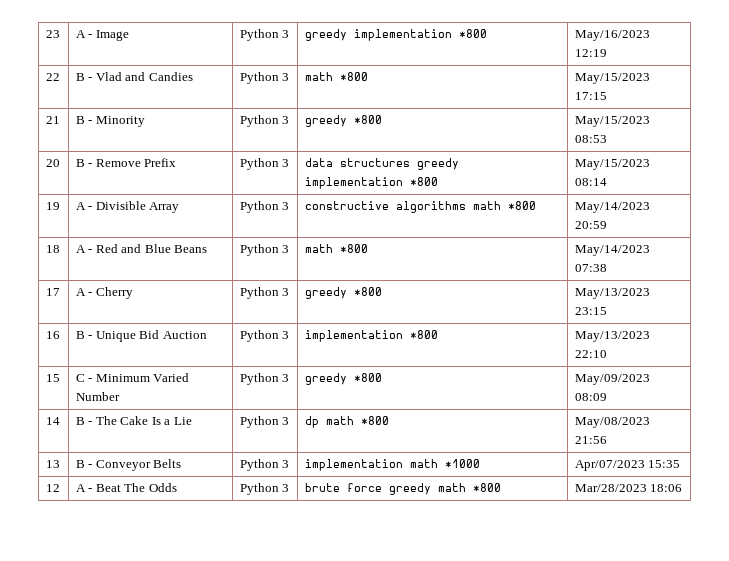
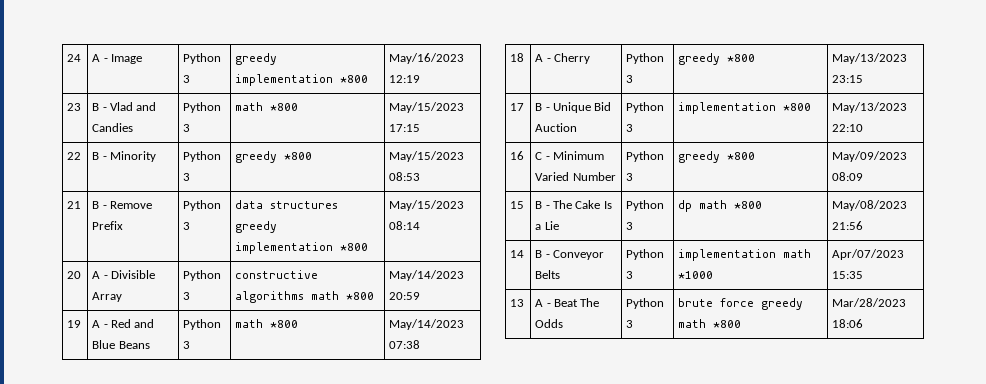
- 23 | A - Image | Python 3 | greedy implementation *800 | May/16/2023 12:19
+ 24 | A - Image | Python 3 | greedy implementation *800 | May/16/2023 12:19
- 22 | B - Vlad and Candies | Python 3 | math *800 | May/15/2023 17:15
+ 23 | B - Vlad and Candies | Python 3 | math *800 | May/15/2023 17:15
- 21 | B - Minority | Python 3 | greedy *800 | May/15/2023 08:53
+ 22 | B - Minority | Python 3 | greedy *800 | May/15/2023 08:53
- 20 | B - Remove Prefix | Python 3 | data structures greedy implementation *800 | May/15/2023 08:14
+ 21 | B - Remove Prefix | Python 3 | data structures greedy implementation *800 | May/15/2023 08:14
- 19 | A - Divisible Array | Python 3 | constructive algorithms math *800 | May/14/2023 20:59
+ 20 | A - Divisible Array | Python 3 | constructive algorithms math *800 | May/14/2023 20:59
- 18 | A - Red and Blue Beans | Python 3 | math *800 | May/14/2023 07:38
+ 19 | A - Red and Blue Beans | Python 3 | math *800 | May/14/2023 07:38
- 17 | A - Cherry | Python 3 | greedy *800 | May/13/2023 23:15
+ 18 | A - Cherry | Python 3 | greedy *800 | May/13/2023 23:15
- 16 | B - Unique Bid Auction | Python 3 | implementation *800 | May/13/2023 22:10
+ 17 | B - Unique Bid Auction | Python 3 | implementation *800 | May/13/2023 22:10
- 15 | C - Minimum Varied Number | Python 3 | greedy *800 | May/09/2023 08:09
+ 16 | C - Minimum Varied Number | Python 3 | greedy *800 | May/09/2023 08:09
- 14 | B - The Cake Is a Lie | Python 3 | dp math *800 | May/08/2023 21:56
+ 15 | B - The Cake Is a Lie | Python 3 | dp math *800 | May/08/2023 21:56
- 13 | B - Conveyor Belts | Python 3 | implementation math *1000 | Apr/07/2023 15:35
+ 14 | B - Conveyor Belts | Python 3 | implementation math *1000 | Apr/07/2023 15:35
- 12 | A - Beat The Odds | Python 3 | brute force greedy math *800 | Mar/28/2023 18:06
+ 13 | A - Beat The Odds | Python 3 | brute force greedy math *800 | Mar/28/2023 18:06

